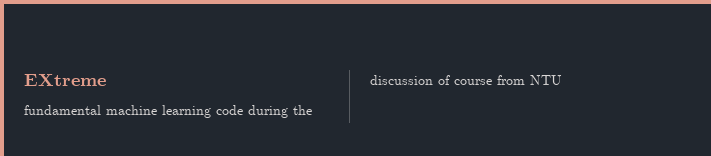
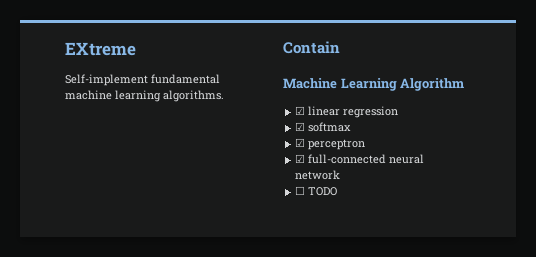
- fundamental machine learning code during the discussion of course from NTU
+ Self-implement fundamental machine learning algorithms.
+ Contain
+ Machine Learning Algorithm
+ ☑ linear regression
+ ☑ softmax
+ ☑ perceptron
+ ☑ full-connected neural network
+ ☐ TODO

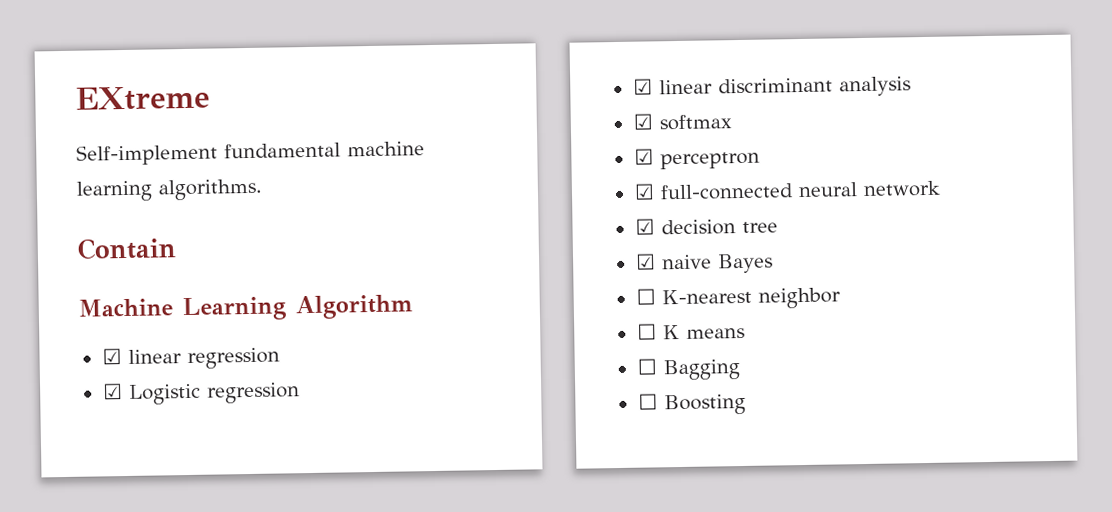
+ ☑ Logistic regression
+ ☑ linear discriminant analysis
- ☐ TODO
+ ☑ decision tree
+ ☑ naive Bayes
+ ☐ K-nearest neighbor
+ ☐ K means
+ ☐ Bagging
+ ☐ Boosting

